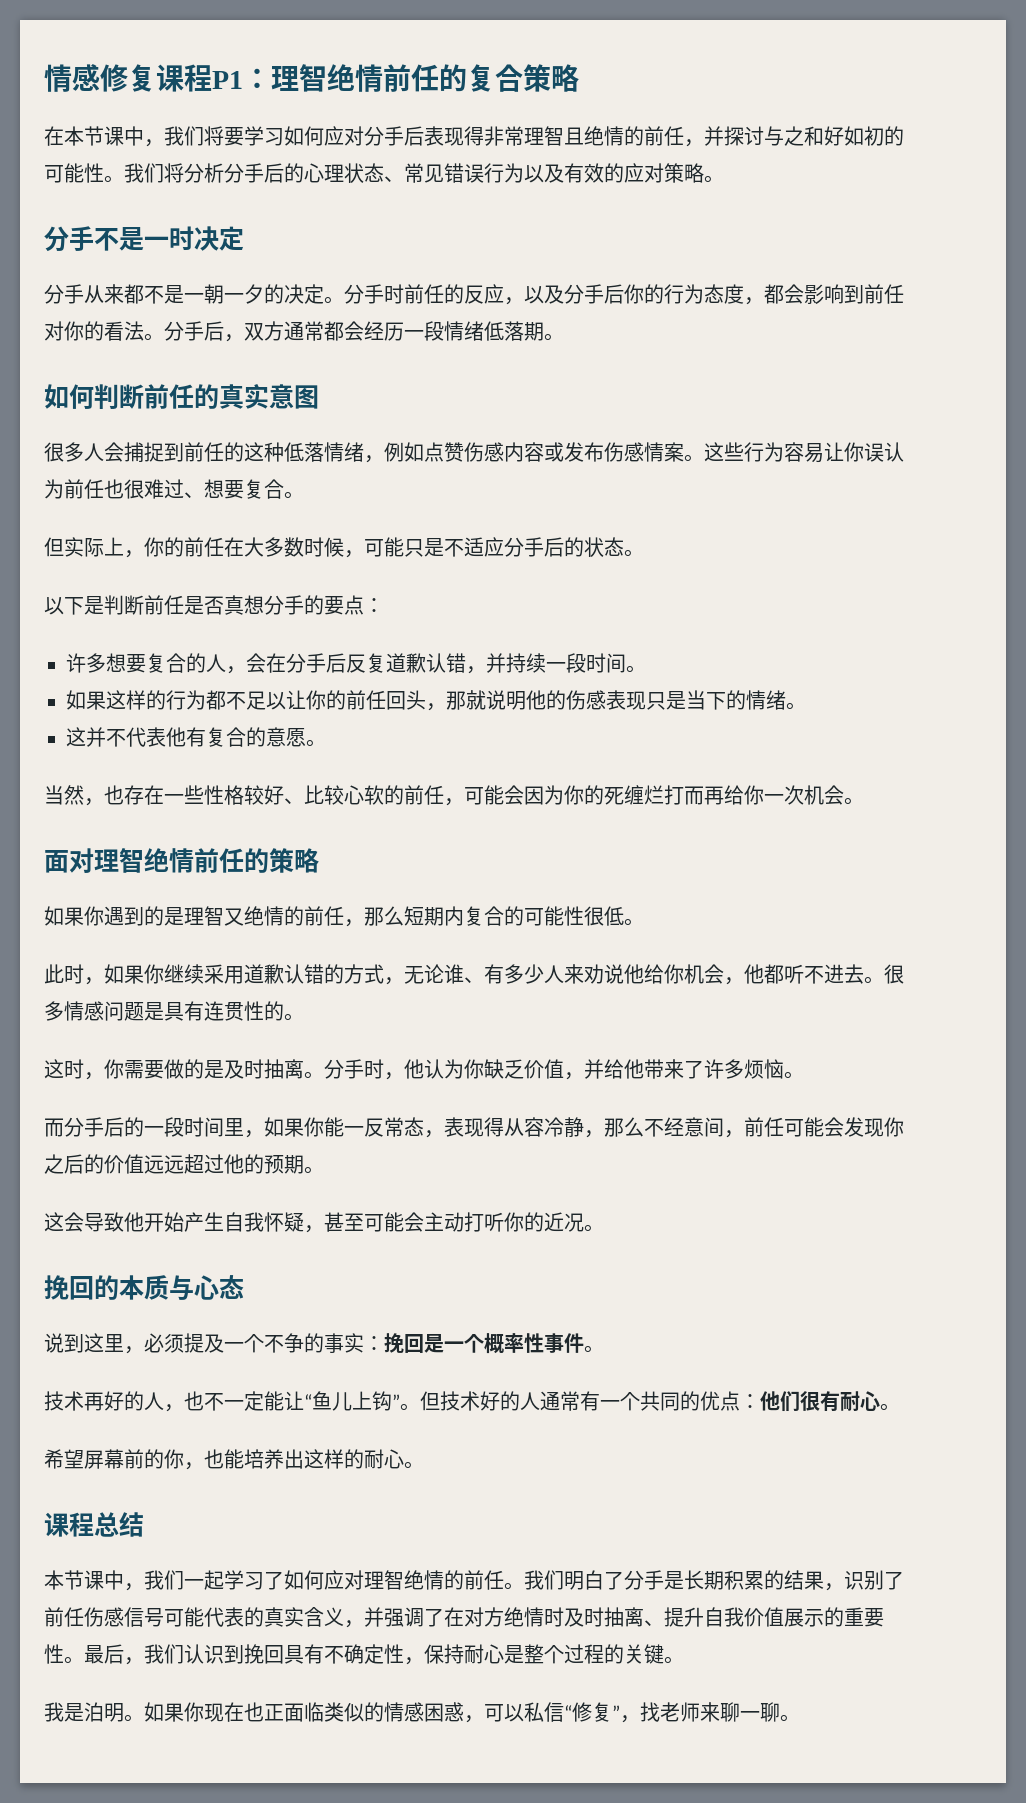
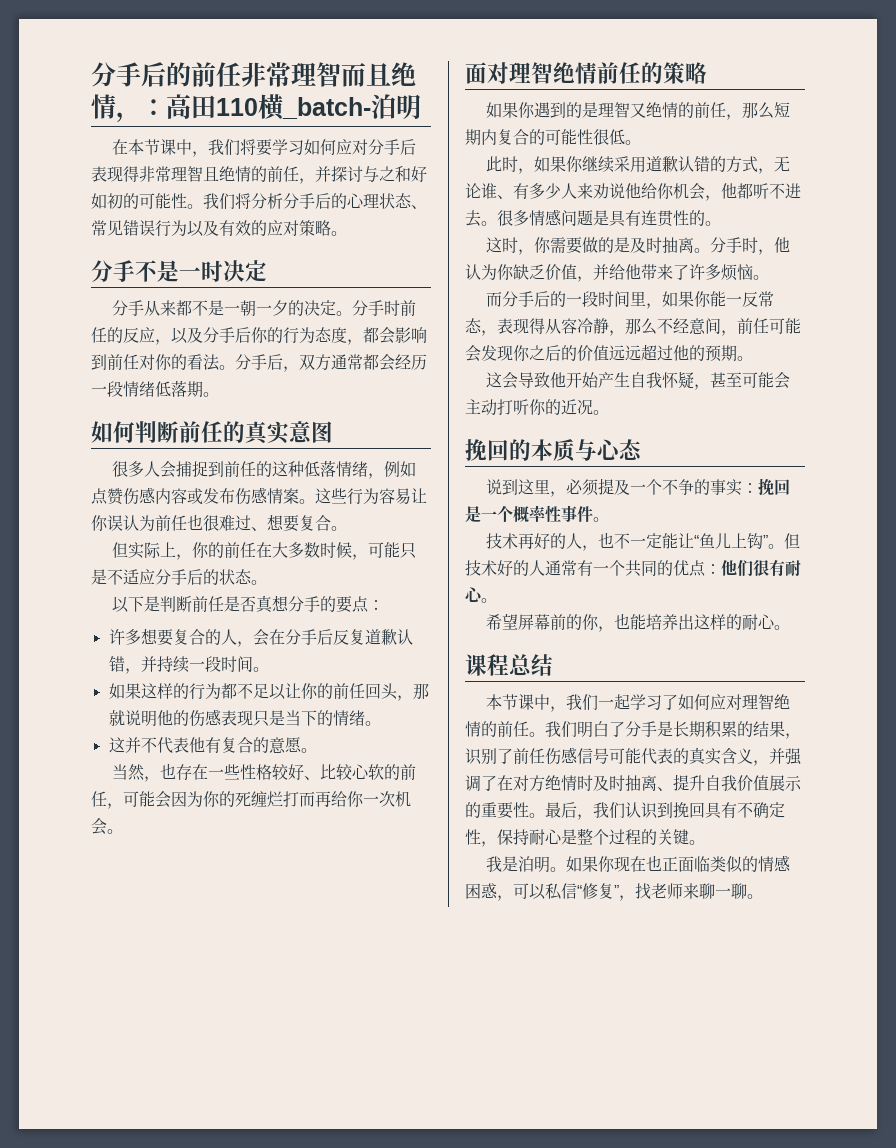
- 情感修复课程P1：理智绝情前任的复合策略
+ 分手后的前任非常理智而且绝情，：高田110横_batch-泊明

